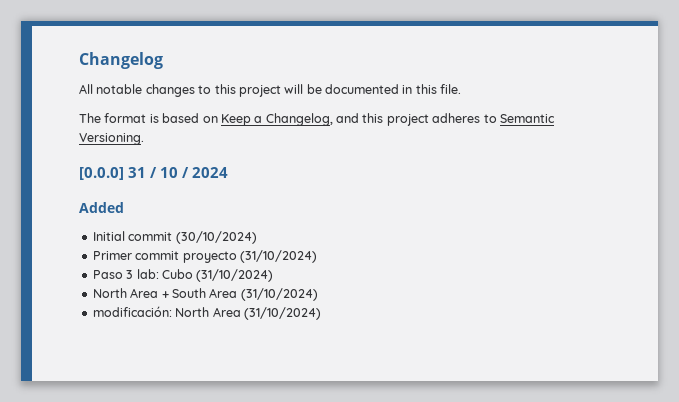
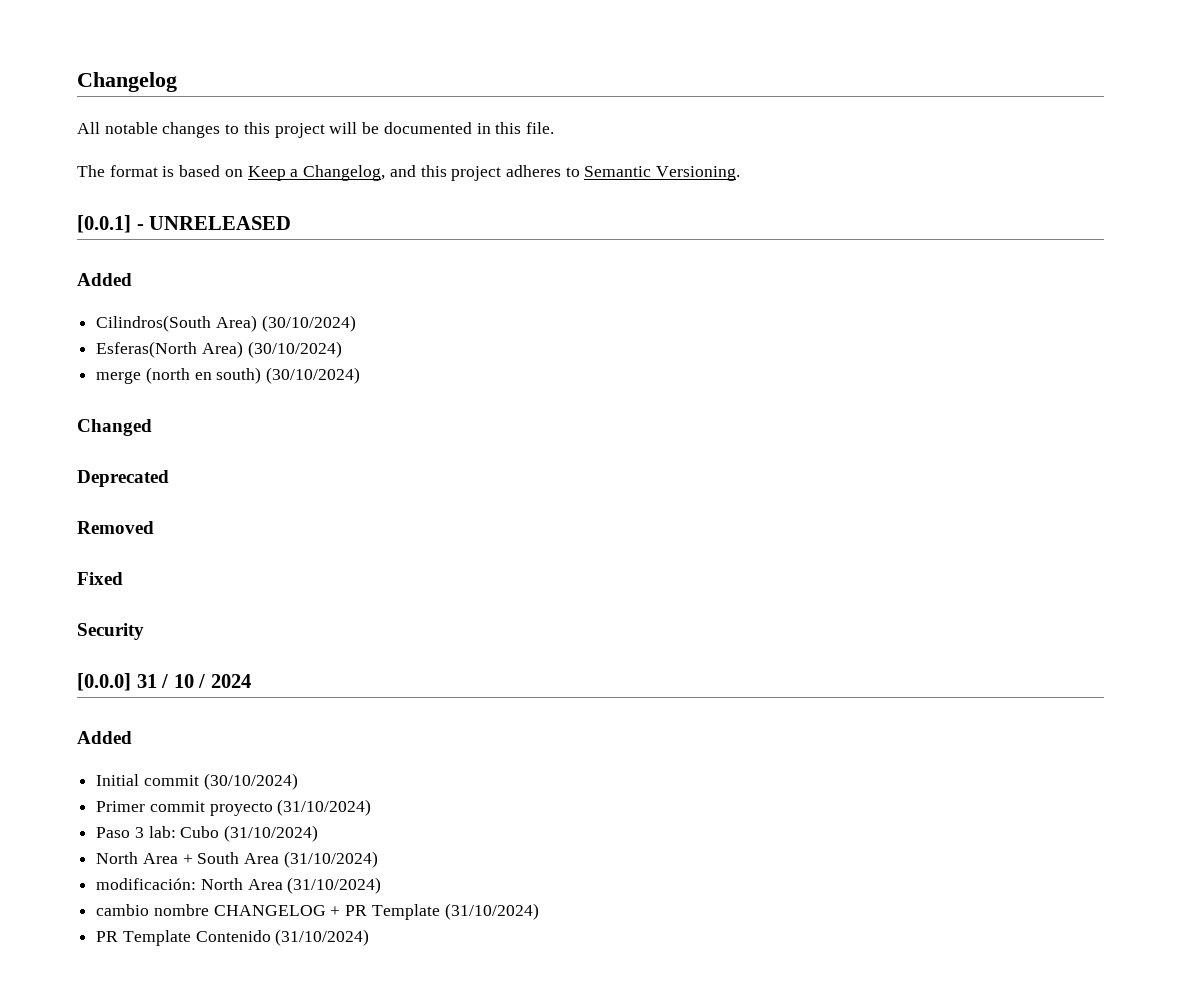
+ [0.0.1] - UNRELEASED
+ Added
+ Cilindros(South Area) (30/10/2024)
+ Esferas(North Area) (30/10/2024)
+ merge (north en south) (30/10/2024)
+ Changed
+ Deprecated
+ Removed
+ Fixed
+ Security
+ cambio nombre CHANGELOG + PR Template (31/10/2024)
+ PR Template Contenido (31/10/2024)

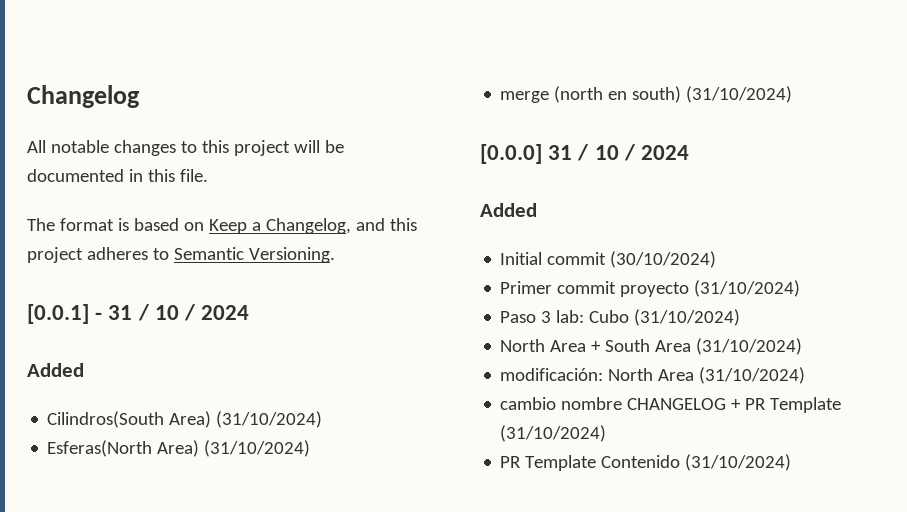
- [0.0.1] - UNRELEASED
+ [0.0.1] - 31 / 10 / 2024
- Cilindros(South Area) (30/10/2024)
+ Cilindros(South Area) (31/10/2024)
- Esferas(North Area) (30/10/2024)
+ Esferas(North Area) (31/10/2024)
- merge (north en south) (30/10/2024)
- Changed
- Deprecated
- Removed
- Fixed
- Security
+ merge (north en south) (31/10/2024)

